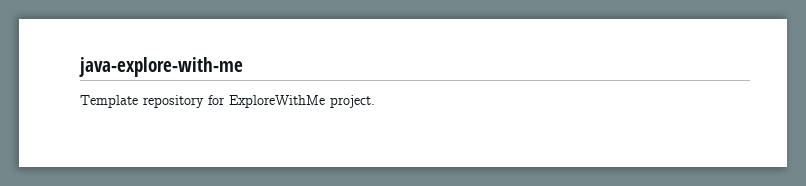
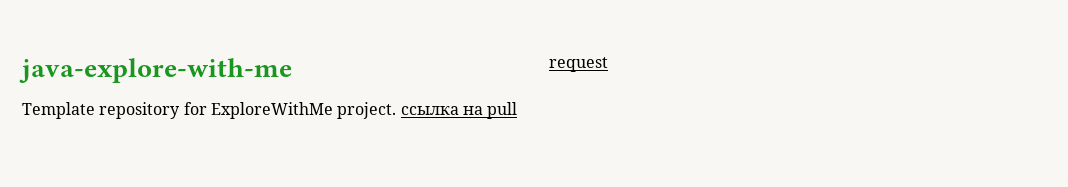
- Template repository for ExploreWithMe project.
+ Template repository for ExploreWithMe project. ссылка на pull request

